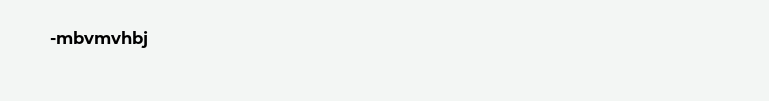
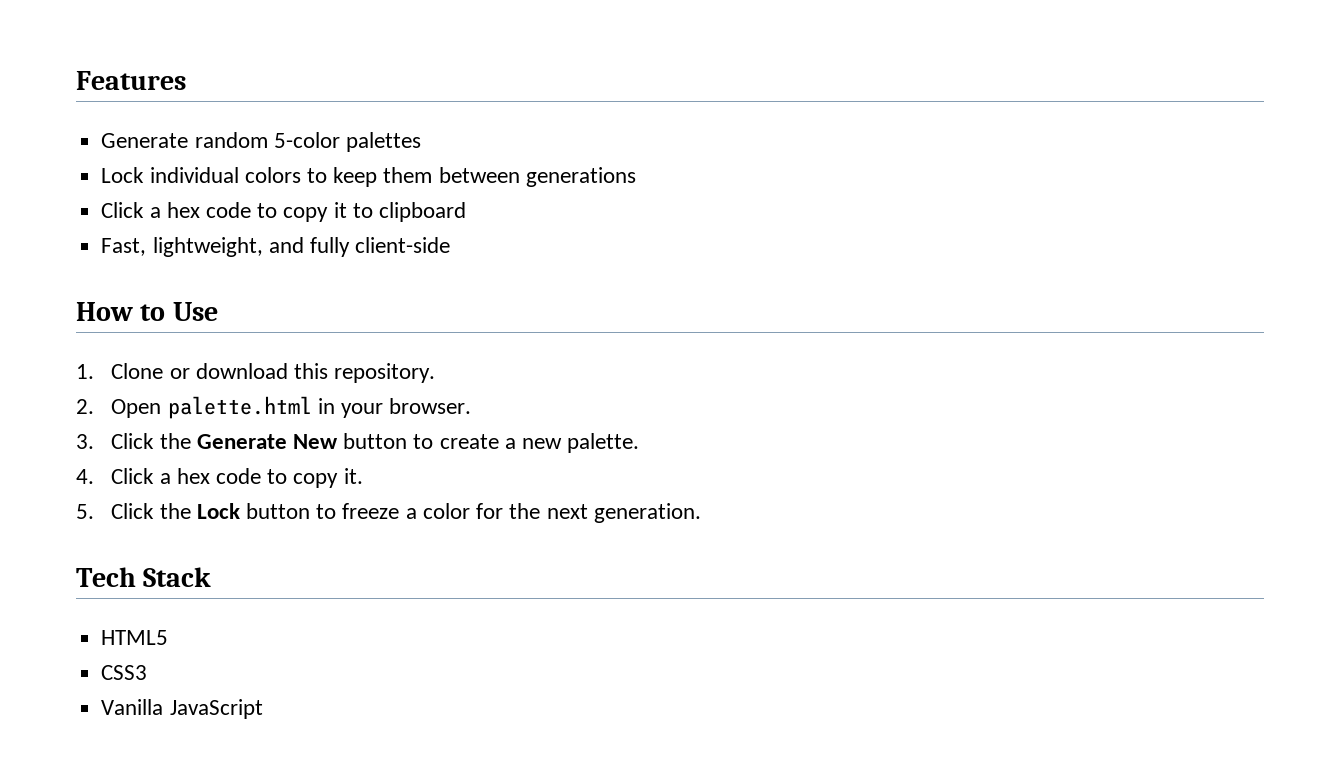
- -mbvmvhbj
+ Features
+ Generate random 5-color palettes
+ Lock individual colors to keep them between generations
+ Click a hex code to copy it to clipboard
+ Fast, lightweight, and fully client-side
+ How to Use
+ 1. Clone or download this repository.
+ 2. Open palette.html in your browser.
+ 3. Click the Generate New button to create a new palette.
+ 4. Click a hex code to copy it.
+ 5. Click the Lock button to freeze a color for the next generation.
+ Tech Stack
+ HTML5
+ CSS3
+ Vanilla JavaScript

